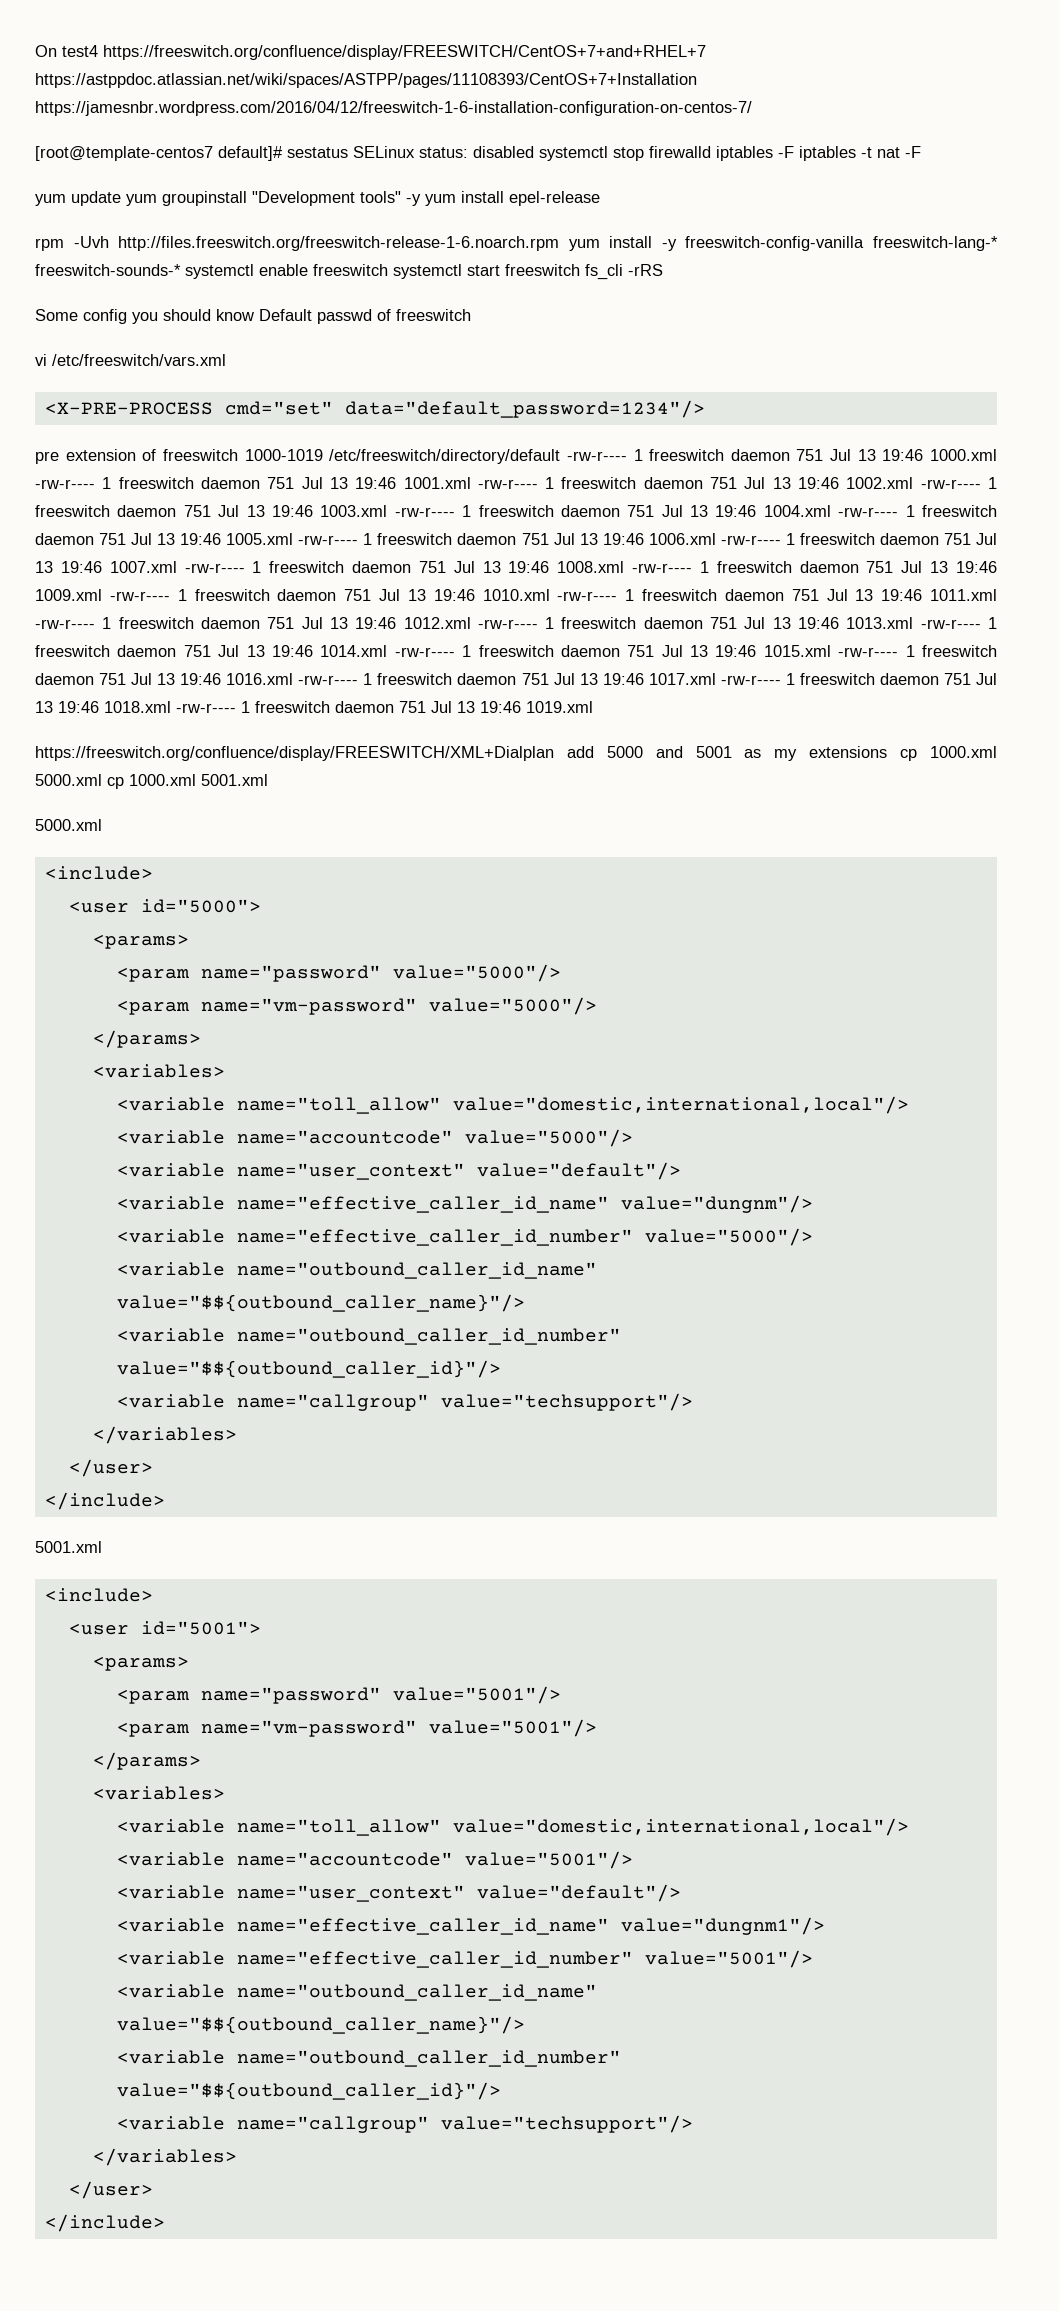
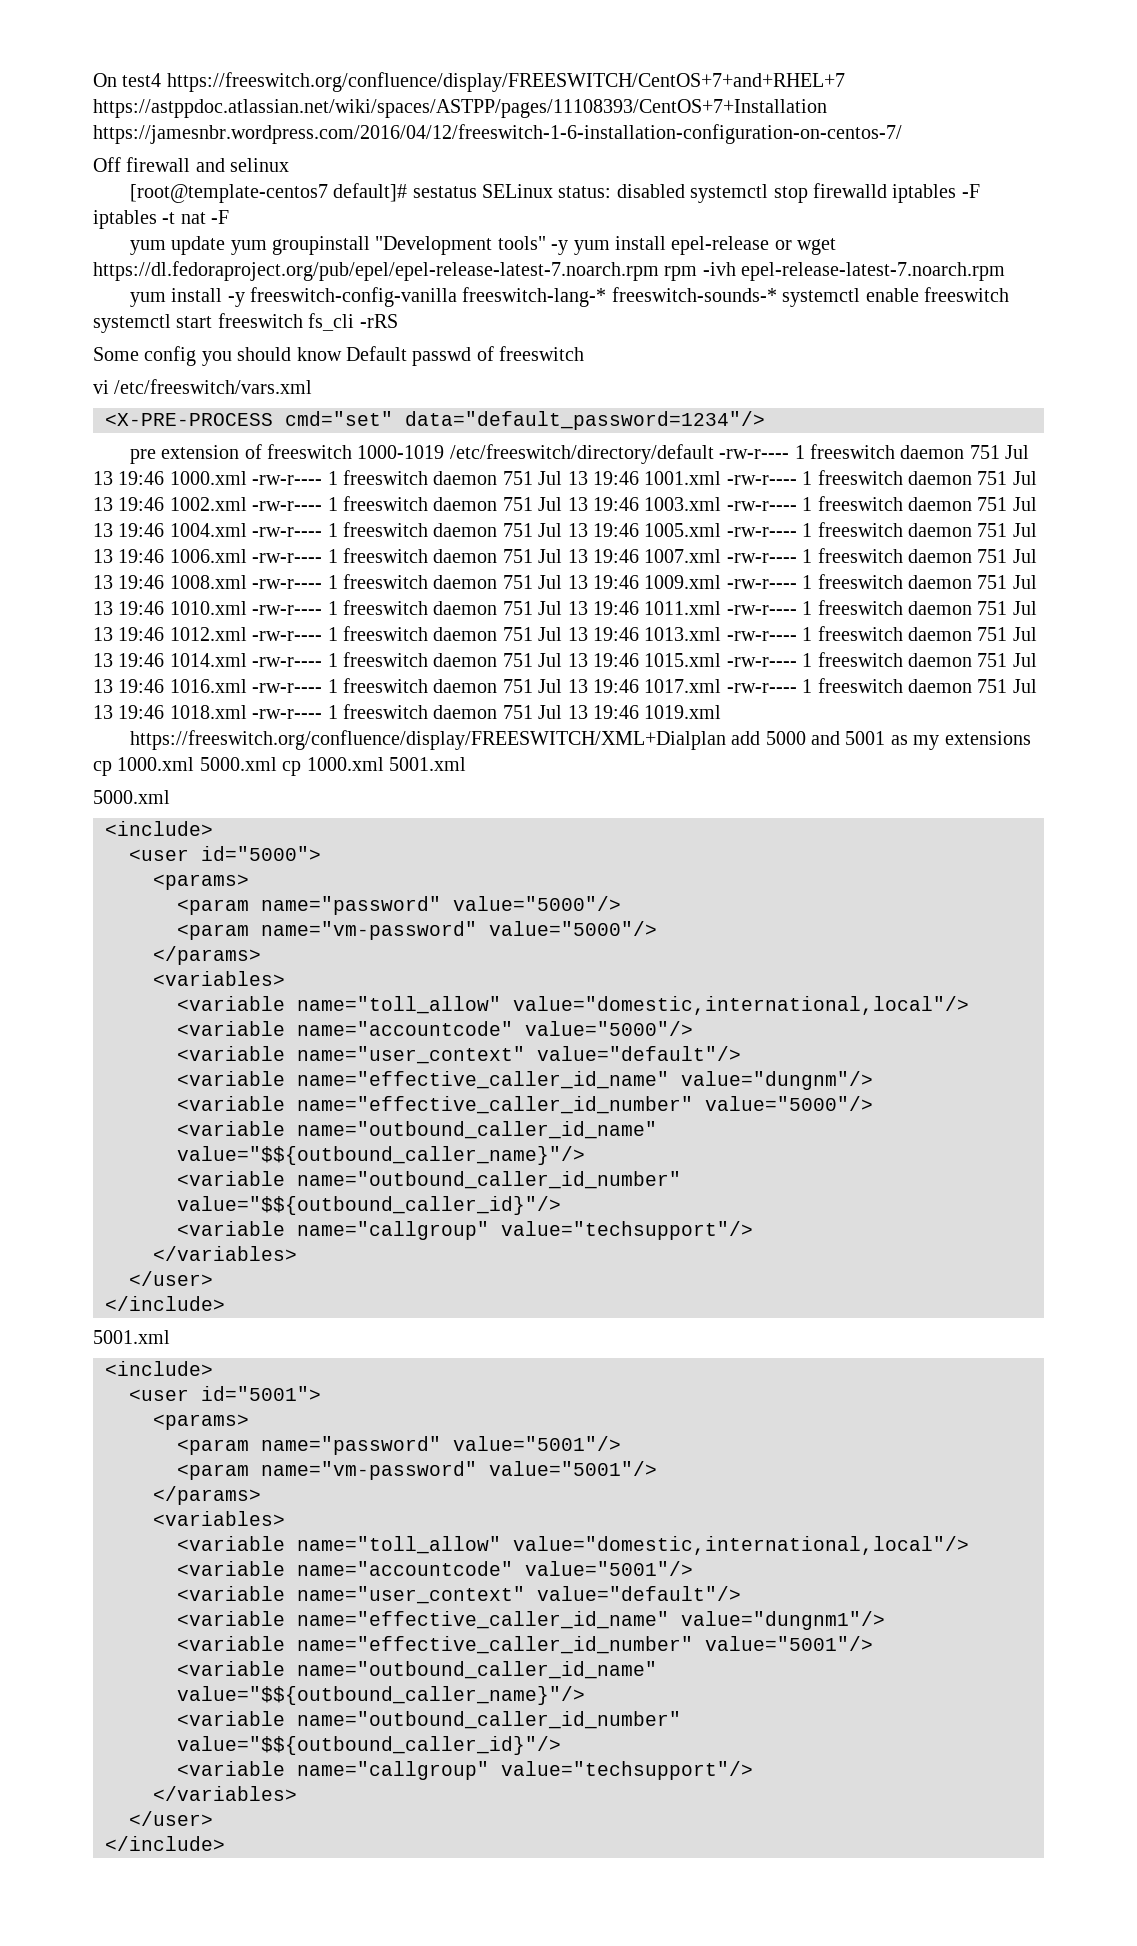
+ Off firewall and selinux
- yum update yum groupinstall "Development tools" -y yum install epel-release
- rpm -Uvh http://files.freeswitch.org/freeswitch-release-1-6.noarch.rpm yum install -y freeswitch-config-vanilla freeswitch-lang-* freeswitch-sounds-* systemctl enable freeswitch systemctl start freeswitch fs_cli -rRS
+ yum update yum groupinstall "Development tools" -y yum install epel-release or wget https://dl.fedoraproject.org/pub/epel/epel-release-latest-7.noarch.rpm rpm -ivh epel-release-latest-7.noarch.rpm
+ yum install -y freeswitch-config-vanilla freeswitch-lang-* freeswitch-sounds-* systemctl enable freeswitch systemctl start freeswitch fs_cli -rRS

